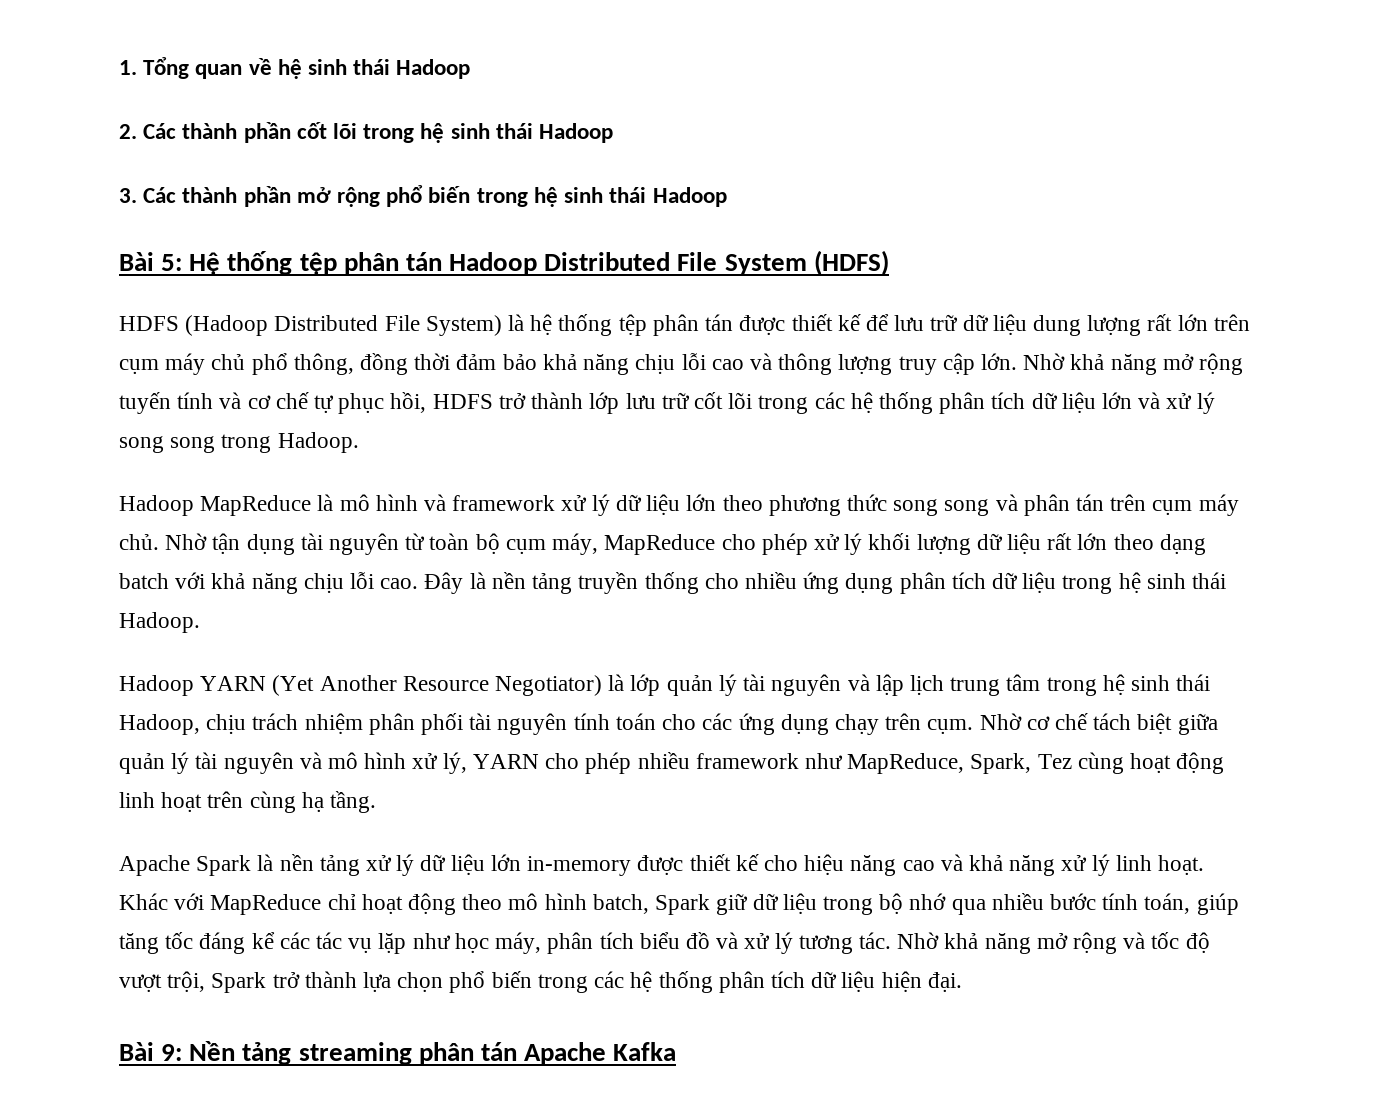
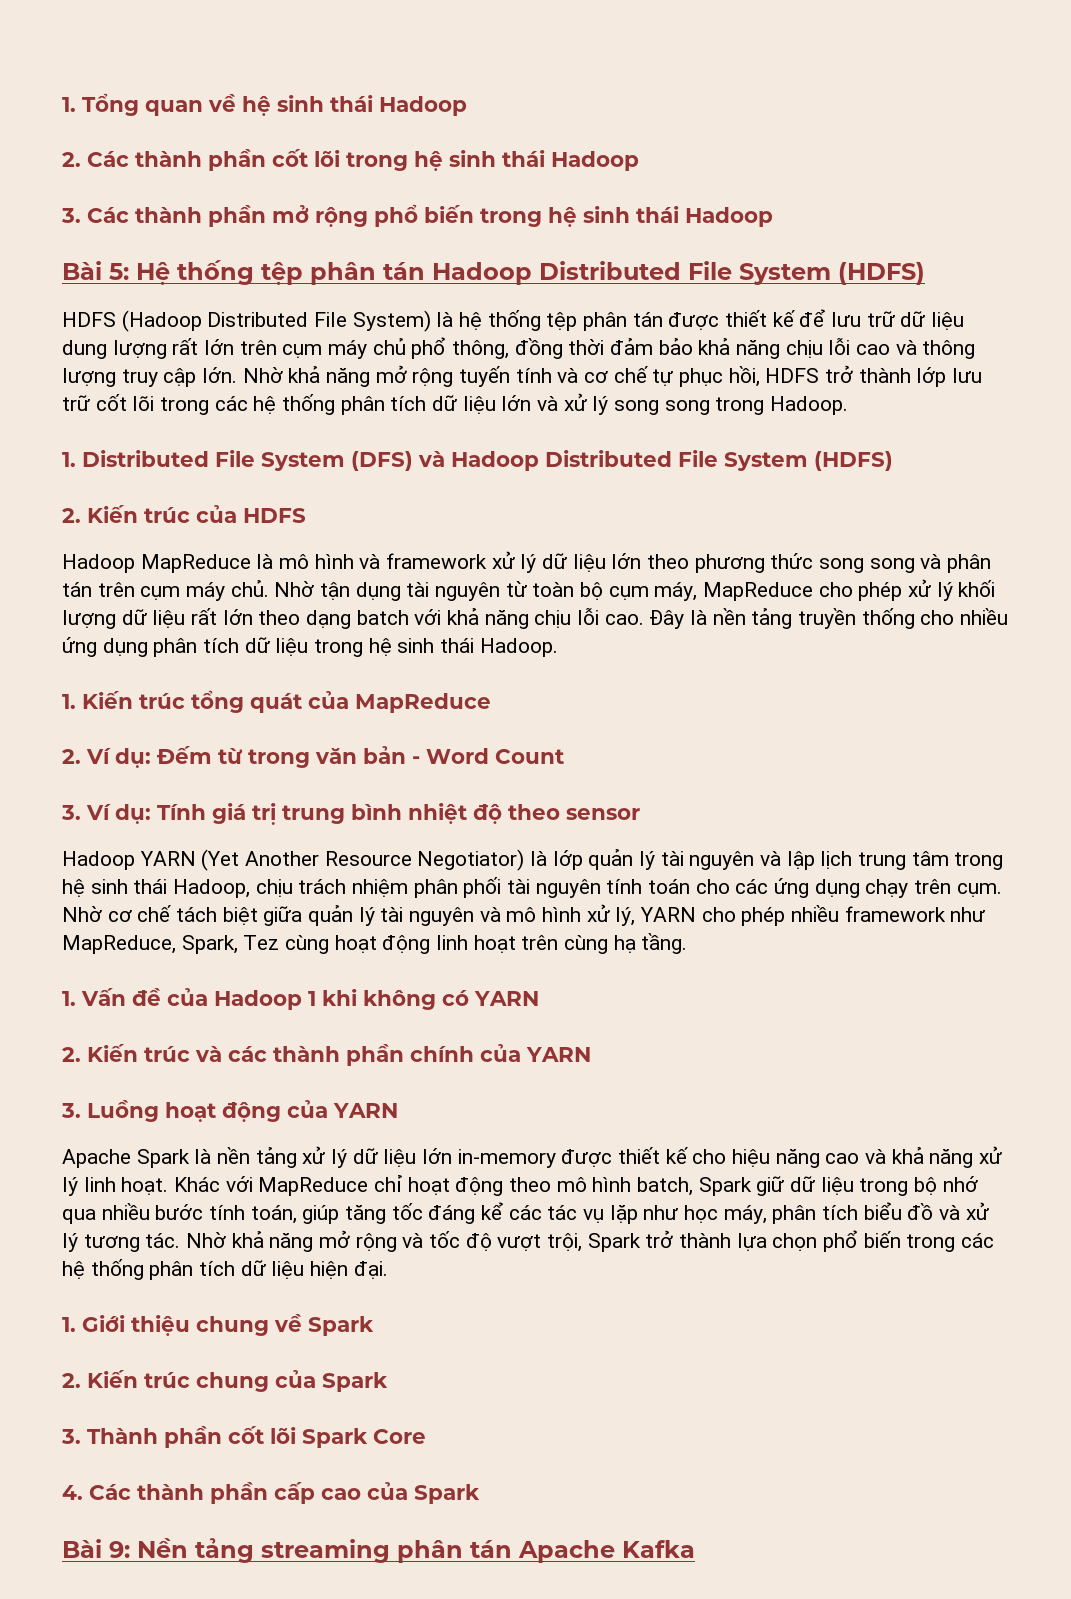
+ 1. Distributed File System (DFS) và Hadoop Distributed File System (HDFS)
+ 2. Kiến trúc của HDFS
+ 1. Kiến trúc tổng quát của MapReduce
+ 2. Ví dụ: Đếm từ trong văn bản - Word Count
+ 3. Ví dụ: Tính giá trị trung bình nhiệt độ theo sensor
+ 1. Vấn đề của Hadoop 1 khi không có YARN
+ 2. Kiến trúc và các thành phần chính của YARN
+ 3. Luồng hoạt động của YARN
+ 1. Giới thiệu chung về Spark
+ 2. Kiến trúc chung của Spark
+ 3. Thành phần cốt lõi Spark Core
+ 4. Các thành phần cấp cao của Spark

